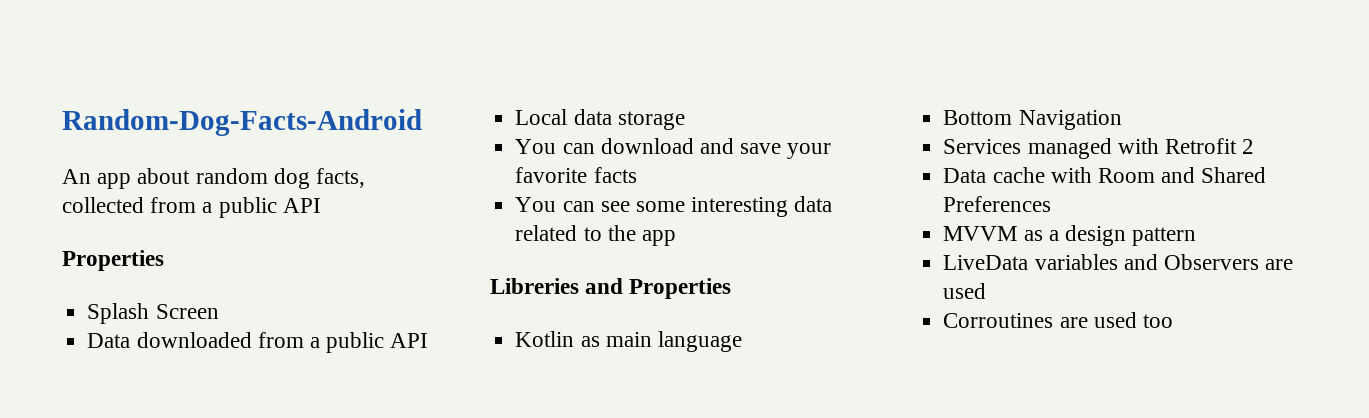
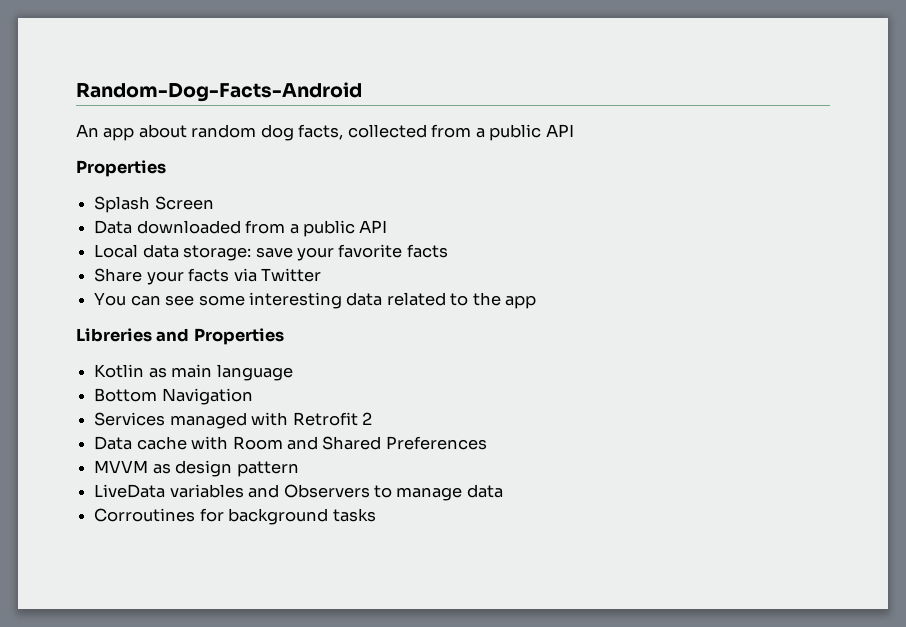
- Local data storage
- You can download and save your favorite facts
+ Local data storage: save your favorite facts
+ Share your facts via Twitter
- MVVM as a design pattern
+ MVVM as design pattern
- LiveData variables and Observers are used
- Corroutines are used too
+ LiveData variables and Observers to manage data
+ Corroutines for background tasks

